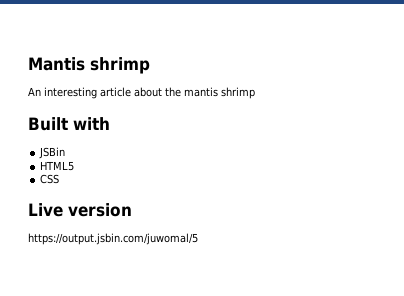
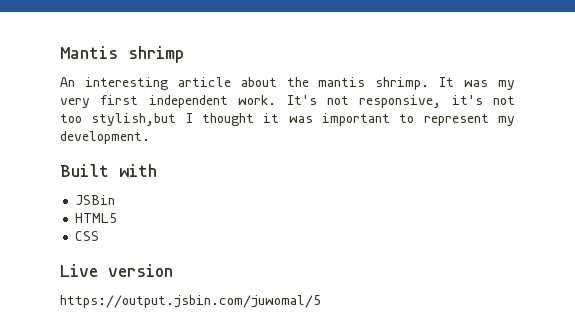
- An interesting article about the mantis shrimp
+ An interesting article about the mantis shrimp. It was my very first independent work. It's not responsive, it's not too stylish,but I thought it was important to represent my development.

